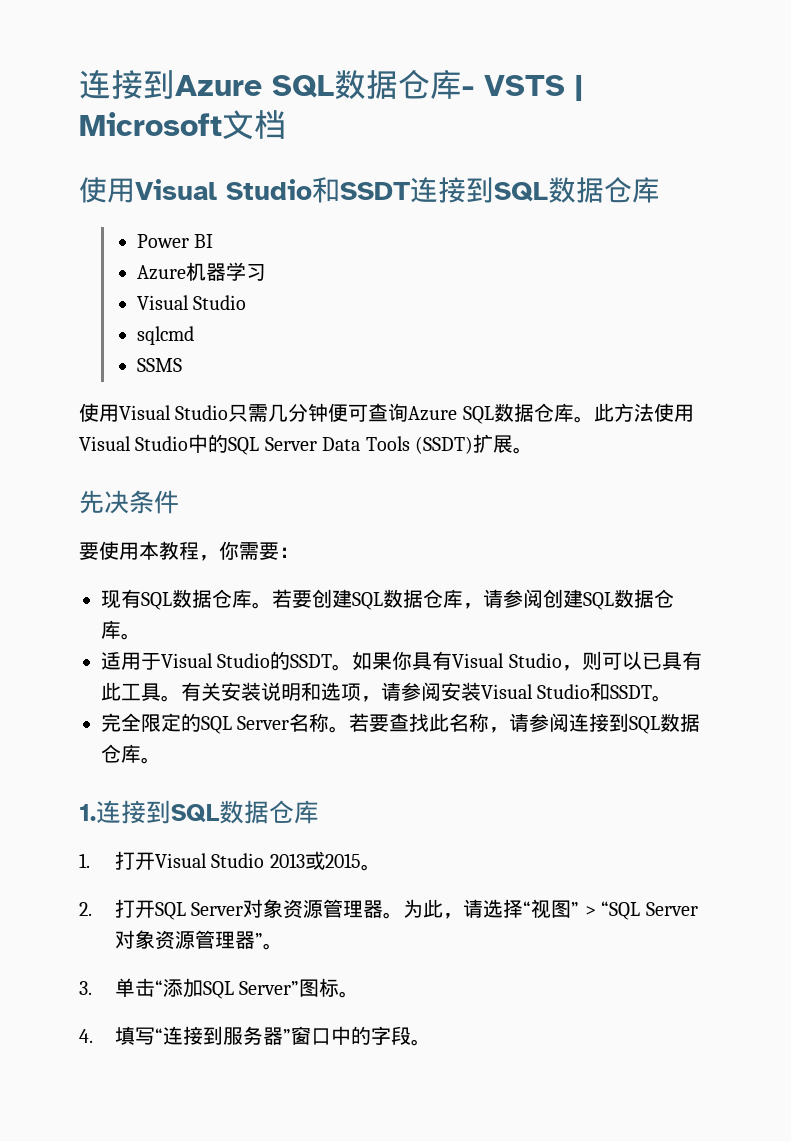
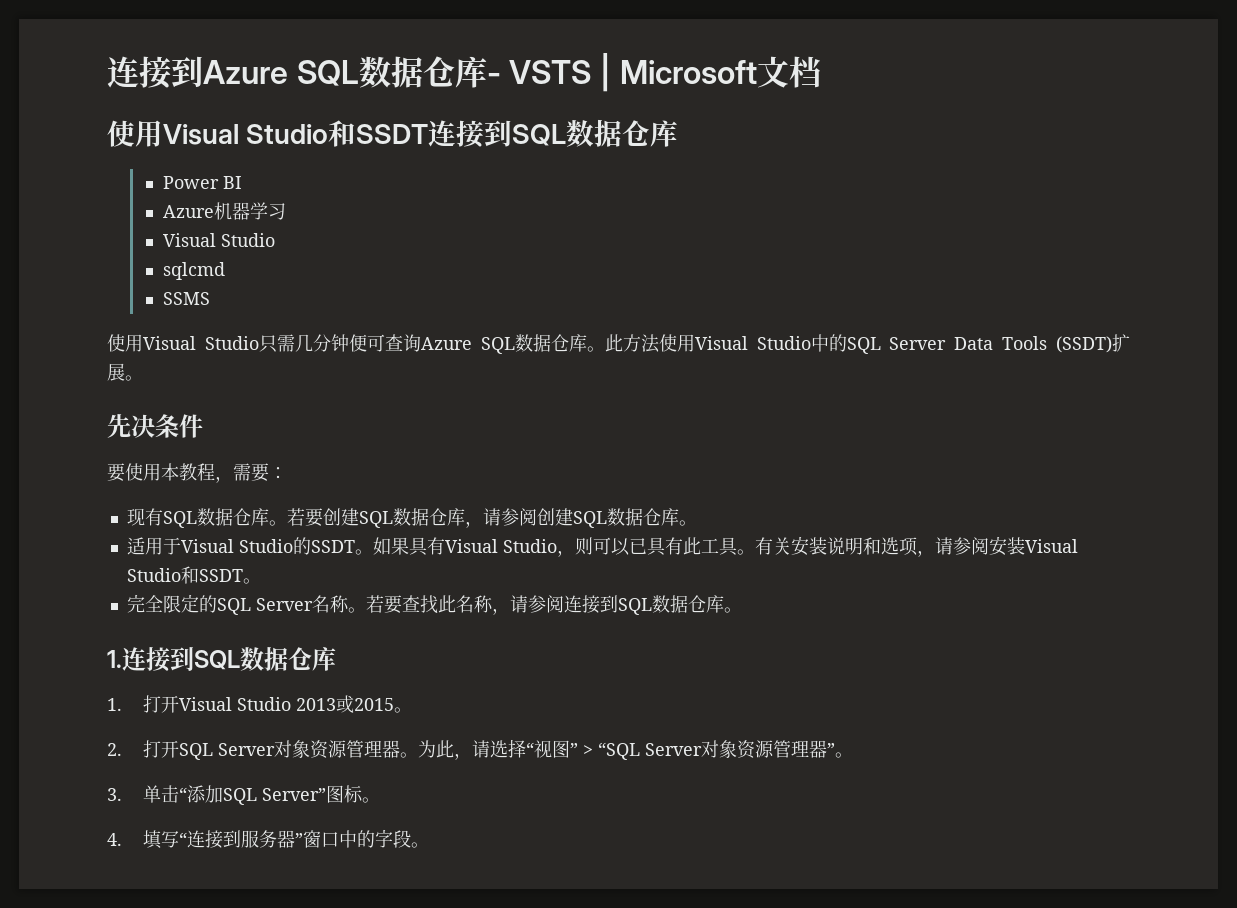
- 要使用本教程，你需要：
+ 要使用本教程，需要：
- 如果你具有Visual Studio，则可以已具有此工具。
+ 如果具有Visual Studio，则可以已具有此工具。

